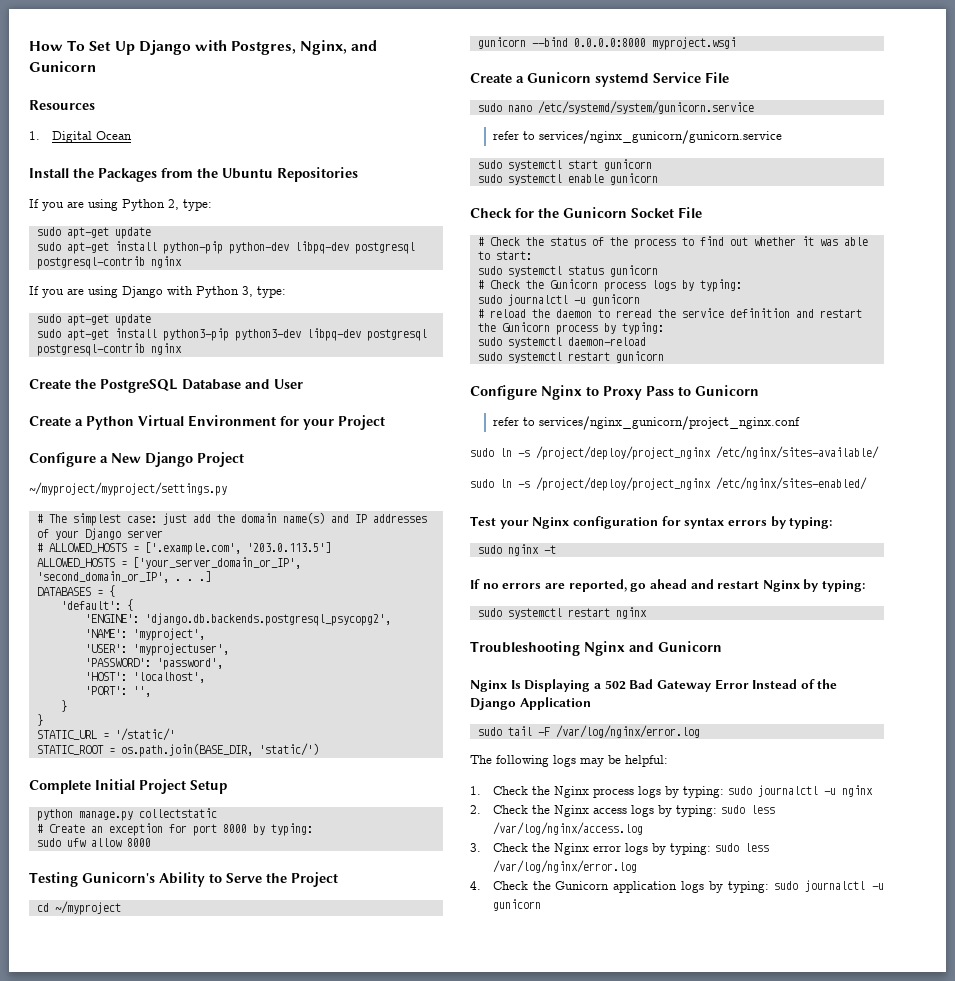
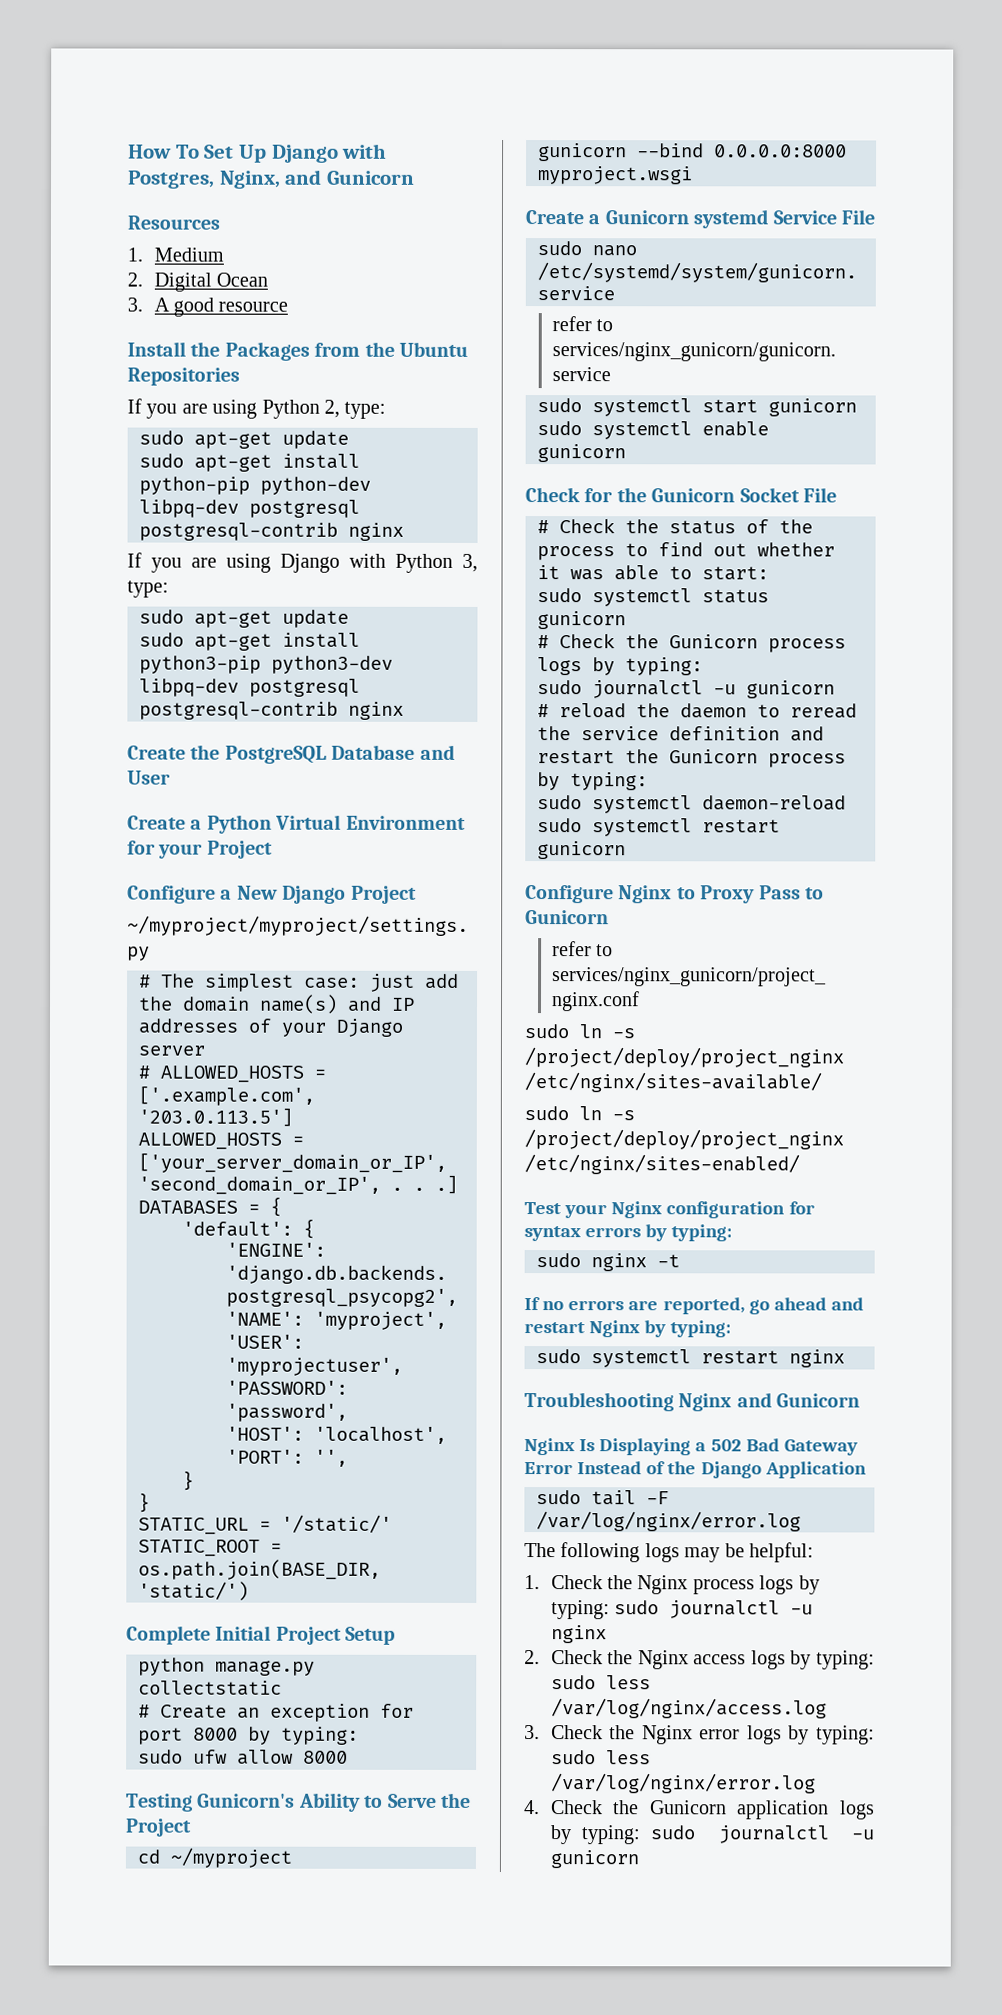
- 1. Digital Ocean
+ 1. Medium
+ 2. Digital Ocean
+ 3. A good resource

